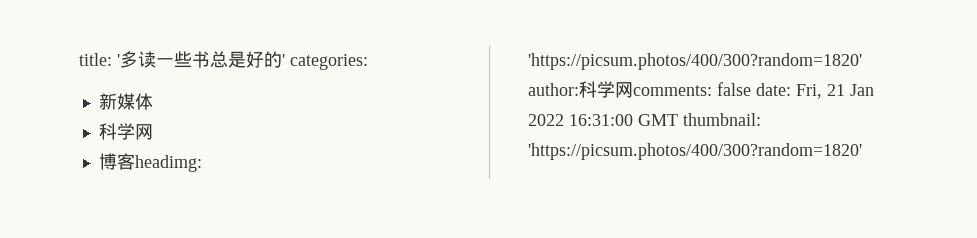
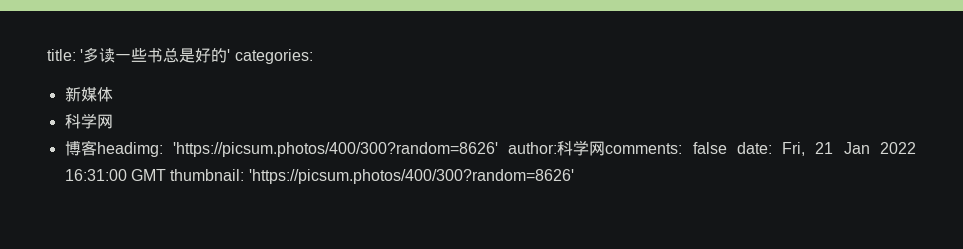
- 博客headimg: 'https://picsum.photos/400/300?random=1820' author:科学网comments: false date: Fri, 21 Jan 2022 16:31:00 GMT thumbnail: 'https://picsum.photos/400/300?random=1820'
+ 博客headimg: 'https://picsum.photos/400/300?random=8626' author:科学网comments: false date: Fri, 21 Jan 2022 16:31:00 GMT thumbnail: 'https://picsum.photos/400/300?random=8626'

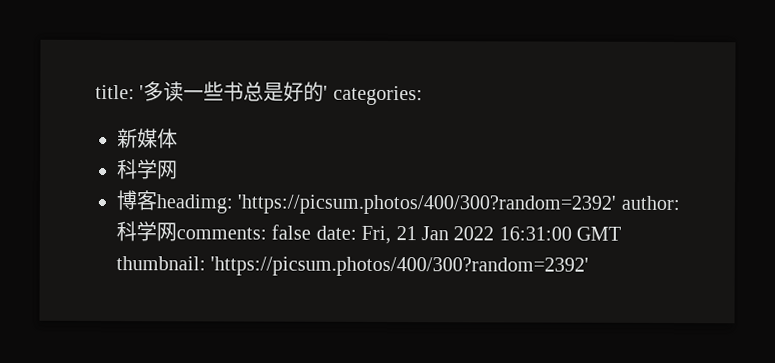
- 博客headimg: 'https://picsum.photos/400/300?random=8626' author:科学网comments: false date: Fri, 21 Jan 2022 16:31:00 GMT thumbnail: 'https://picsum.photos/400/300?random=8626'
+ 博客headimg: 'https://picsum.photos/400/300?random=2392' author:科学网comments: false date: Fri, 21 Jan 2022 16:31:00 GMT thumbnail: 'https://picsum.photos/400/300?random=2392'

